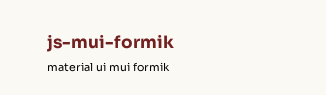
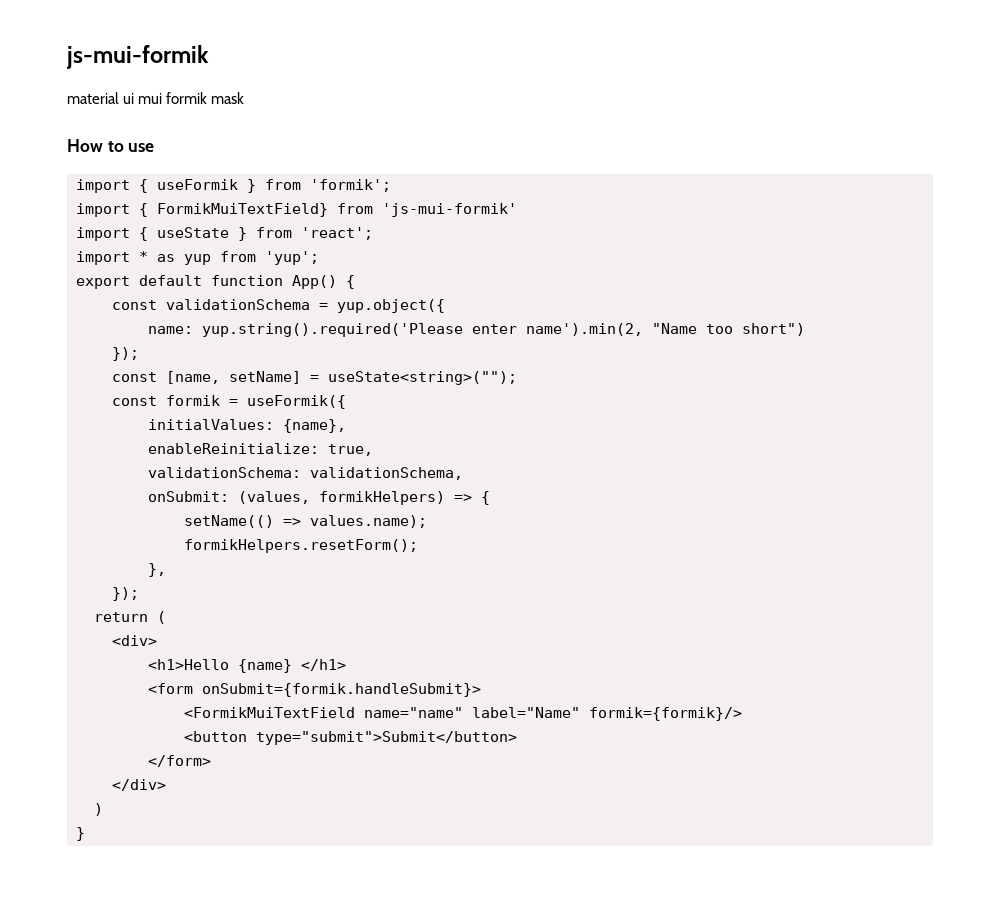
- material ui mui formik
+ material ui mui formik mask
+ How to use
+ import { useFormik } from 'formik';
+ import { FormikMuiTextField} from 'js-mui-formik'
+ import { useState } from 'react';
+ import * as yup from 'yup';
+ export default function App() {
+ const validationSchema = yup.object({
+ name: yup.string().required('Please enter name').min(2, "Name too short")
+ });
+ const [name, setName] = useState<string>("");
+ const formik = useFormik({
+ initialValues: {name},
+ enableReinitialize: true,
+ validationSchema: validationSchema,
+ onSubmit: (values, formikHelpers) => {
+ setName(() => values.name);
+ formikHelpers.resetForm();
+ },
+ });
+ return (
+ <div>
+ <h1>Hello {name} </h1>
+ <form onSubmit={formik.handleSubmit}>
+ <FormikMuiTextField name="name" label="Name" formik={formik}/>
+ <button type="submit">Submit</button>
+ </form>
+ </div>
+ )
+ }

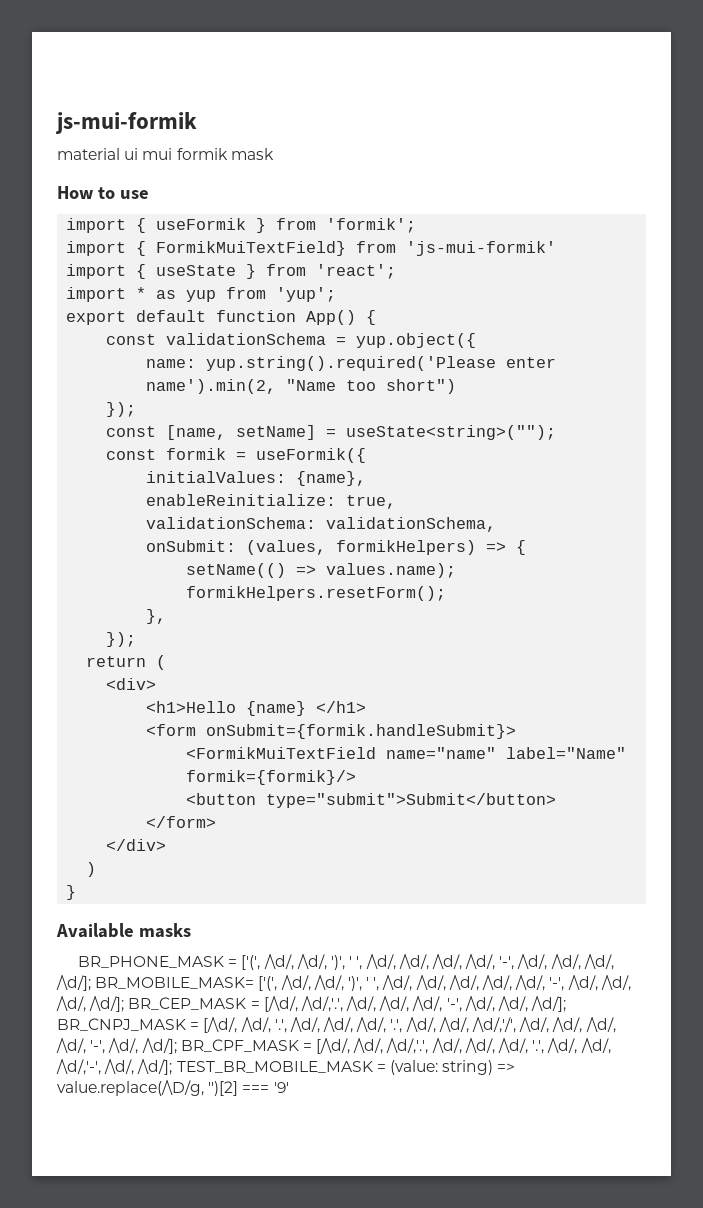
+ Available masks
+ BR_PHONE_MASK = ['(', /\d/, /\d/, ')', ' ', /\d/, /\d/, /\d/, /\d/, '-', /\d/, /\d/, /\d/, /\d/]; BR_MOBILE_MASK= ['(', /\d/, /\d/, ')', ' ', /\d/, /\d/, /\d/, /\d/, /\d/, '-', /\d/, /\d/, /\d/, /\d/]; BR_CEP_MASK = [/\d/, /\d/,'.', /\d/, /\d/, /\d/, '-', /\d/, /\d/, /\d/]; BR_CNPJ_MASK = [/\d/, /\d/, '.', /\d/, /\d/, /\d/, '.', /\d/, /\d/, /\d/,'/', /\d/, /\d/, /\d/, /\d/, '-', /\d/, /\d/]; BR_CPF_MASK = [/\d/, /\d/, /\d/,'.', /\d/, /\d/, /\d/, '.', /\d/, /\d/, /\d/,'-', /\d/, /\d/]; TEST_BR_MOBILE_MASK = (value: string) => value.replace(/\D/g, '')[2] === '9'

